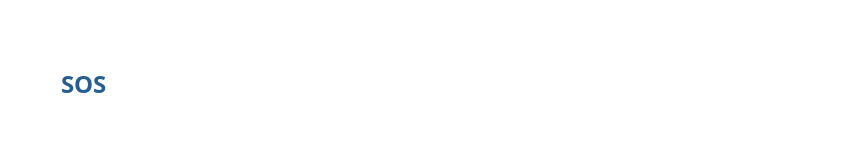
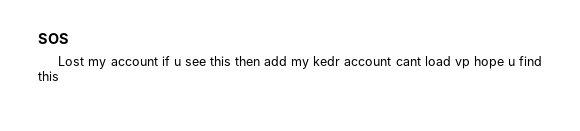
+ Lost my account if u see this then add my kedr account cant load vp hope u find this

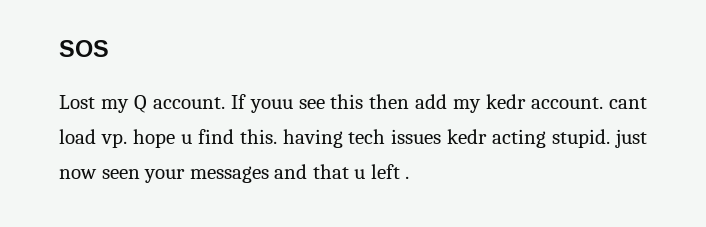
- Lost my account if u see this then add my kedr account cant load vp hope u find this
+ Lost my Q account. If youu see this then add my kedr account. cant load vp. hope u find this. having tech issues kedr acting stupid. just now seen your messages and that u left .

